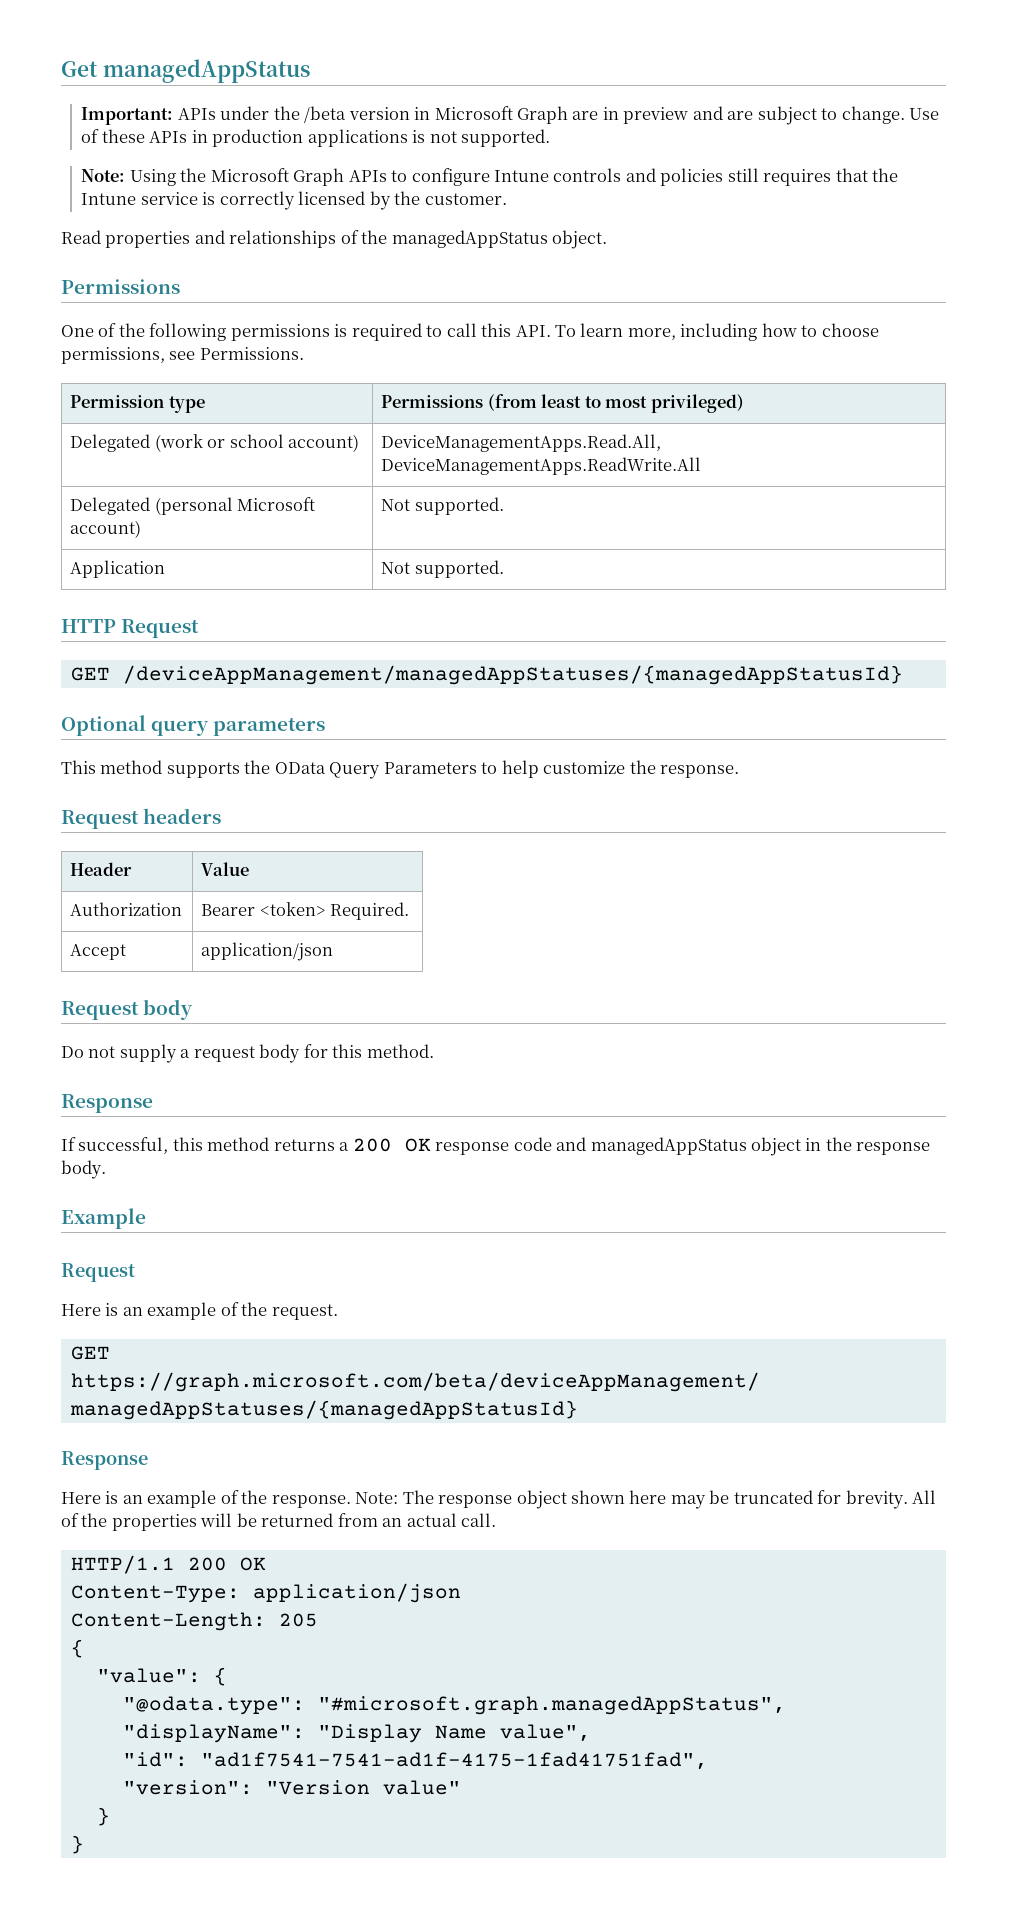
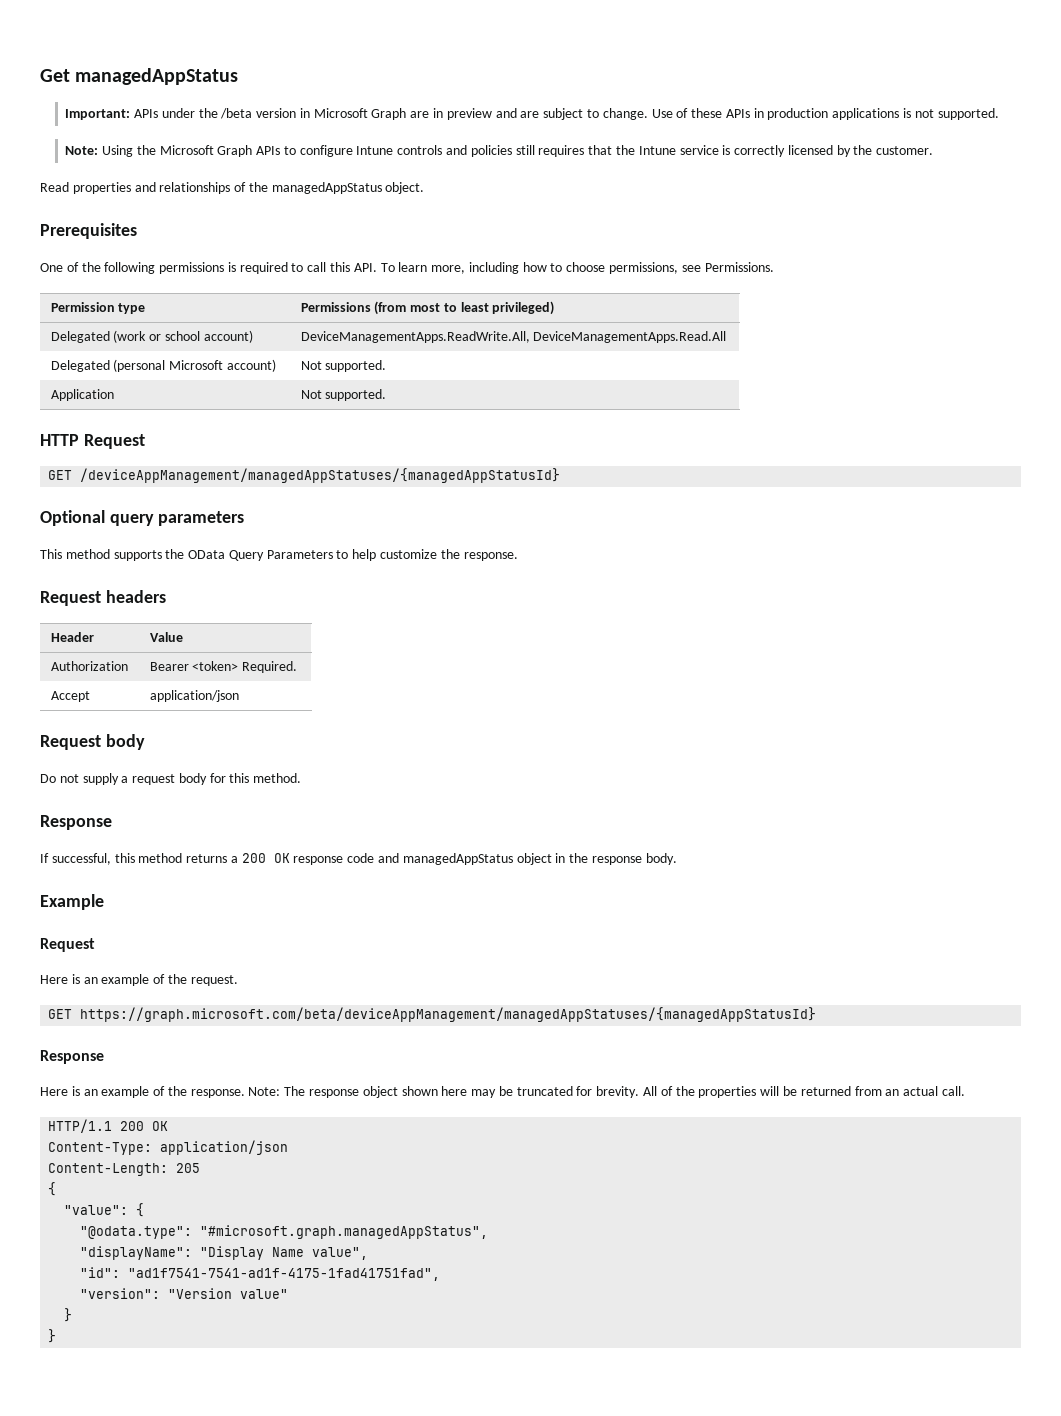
  Read properties and relationships of the managedAppStatus object.
- Permissions
+ Prerequisites
- Permission type | Permissions (from least to most privileged)
+ Permission type | Permissions (from most to least privileged)
- Delegated (work or school account) | DeviceManagementApps.Read.All, DeviceManagementApps.ReadWrite.All
+ Delegated (work or school account) | DeviceManagementApps.ReadWrite.All, DeviceManagementApps.Read.All

